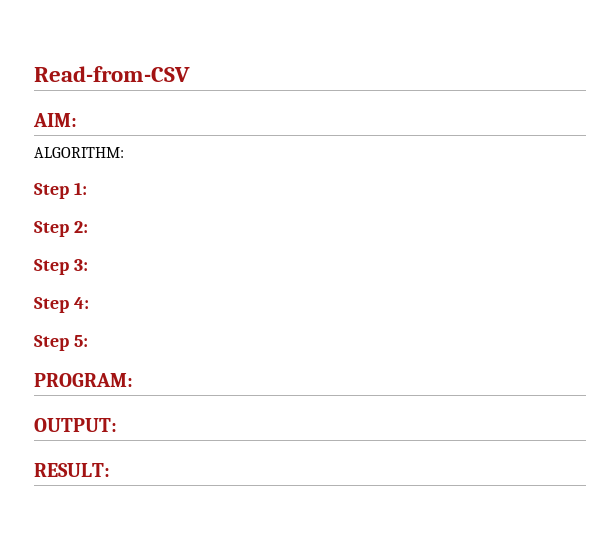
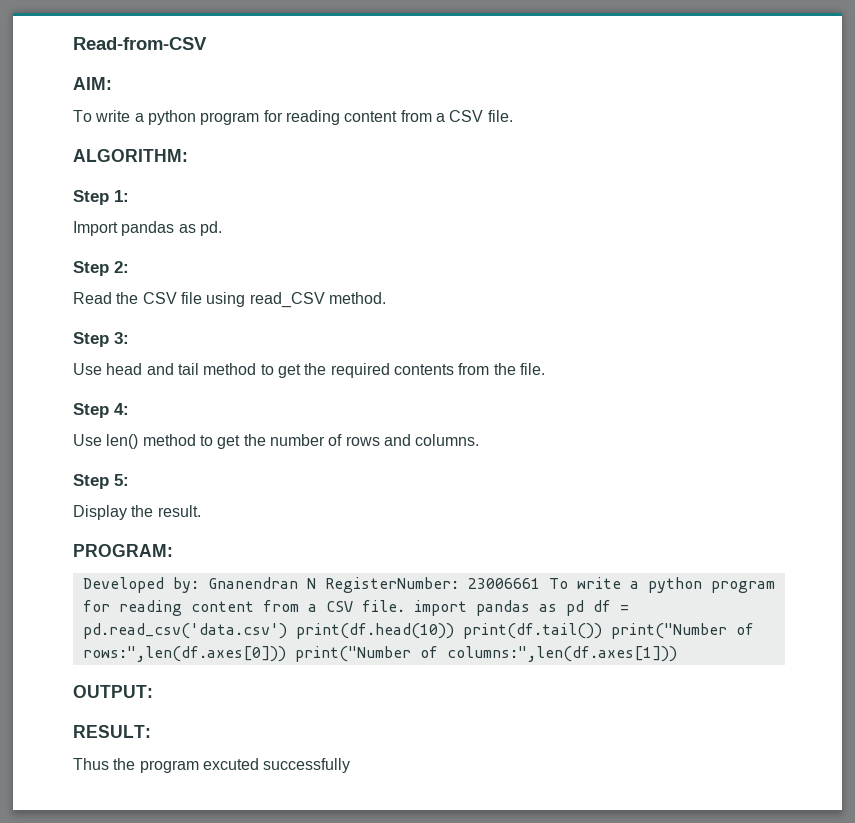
  AIM:
+ To write a python program for reading content from a CSV file.
  ALGORITHM:
  Step 1:
+ Import pandas as pd.
  Step 2:
+ Read the CSV file using read_CSV method.
  Step 3:
+ Use head and tail method to get the required contents from the file.
  Step 4:
+ Use len() method to get the number of rows and columns.
  Step 5:
+ Display the result.
  PROGRAM:
+ Developed by: Gnanendran N RegisterNumber: 23006661 To write a python program for reading content from a CSV file. import pandas as pd df = pd.read_csv('data.csv') print(df.head(10)) print(df.tail()) print("Number of rows:",len(df.axes[0])) print("Number of columns:",len(df.axes[1]))
  OUTPUT:
  RESULT:
+ Thus the program excuted successfully

